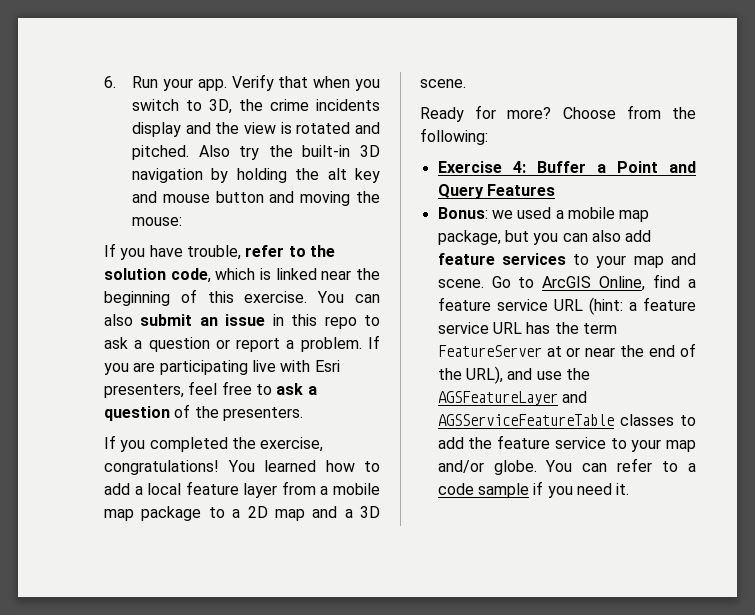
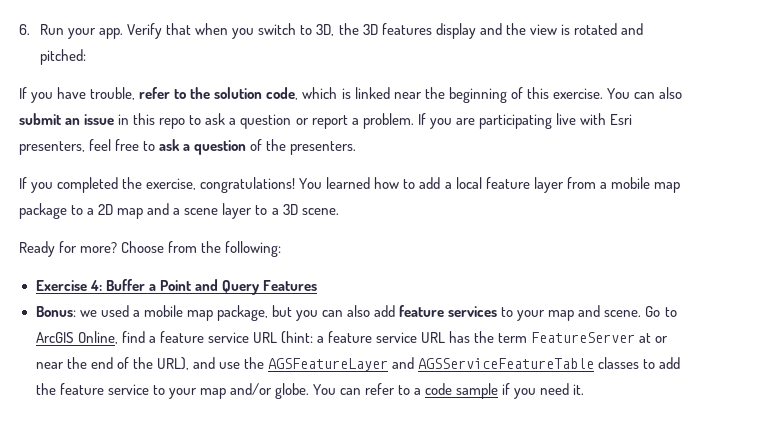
- Verify that when you switch to 3D, the crime incidents display and the view is rotated and pitched. Also try the built-in 3D navigation by holding the alt key and mouse button and moving the mouse:
+ Verify that when you switch to 3D, the 3D features display and the view is rotated and pitched:
- You learned how to add a local feature layer from a mobile map package to a 2D map and a 3D scene.
+ You learned how to add a local feature layer from a mobile map package to a 2D map and a scene layer to a 3D scene.

